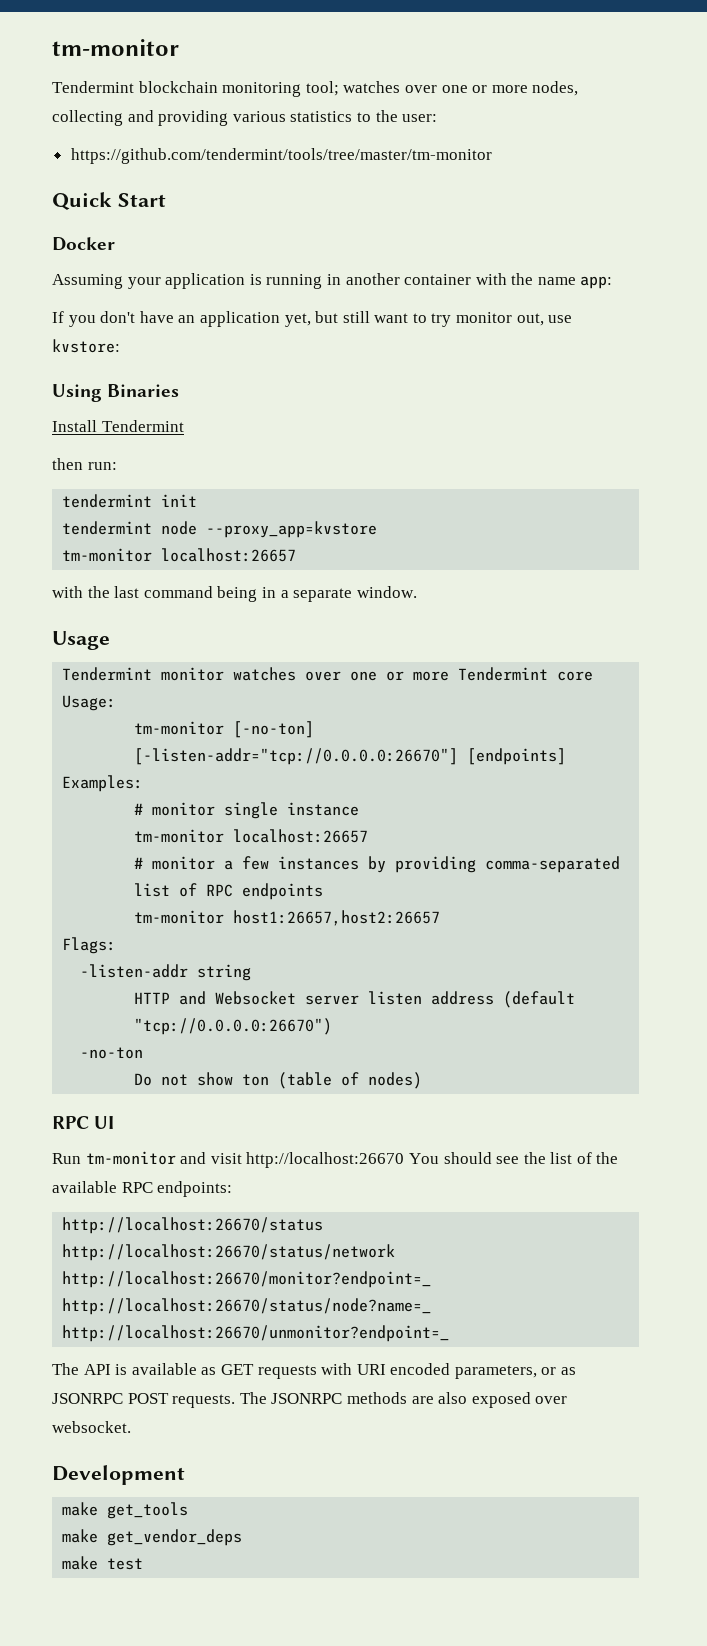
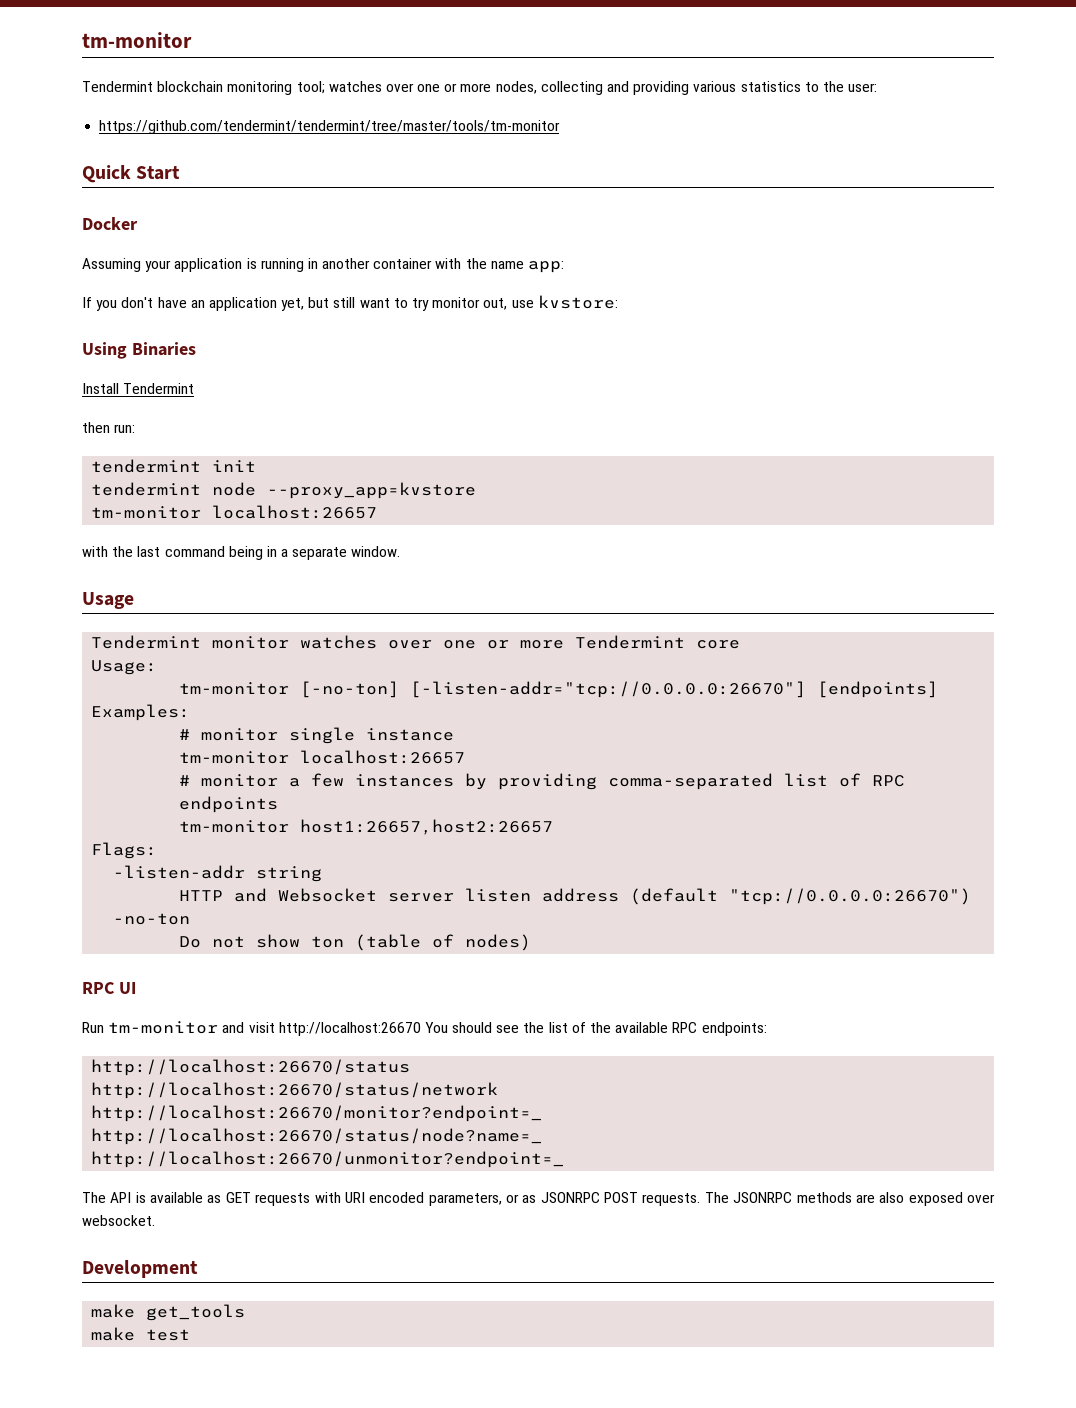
- https://github.com/tendermint/tools/tree/master/tm-monitor
+ https://github.com/tendermint/tendermint/tree/master/tools/tm-monitor
- make get_vendor_deps

